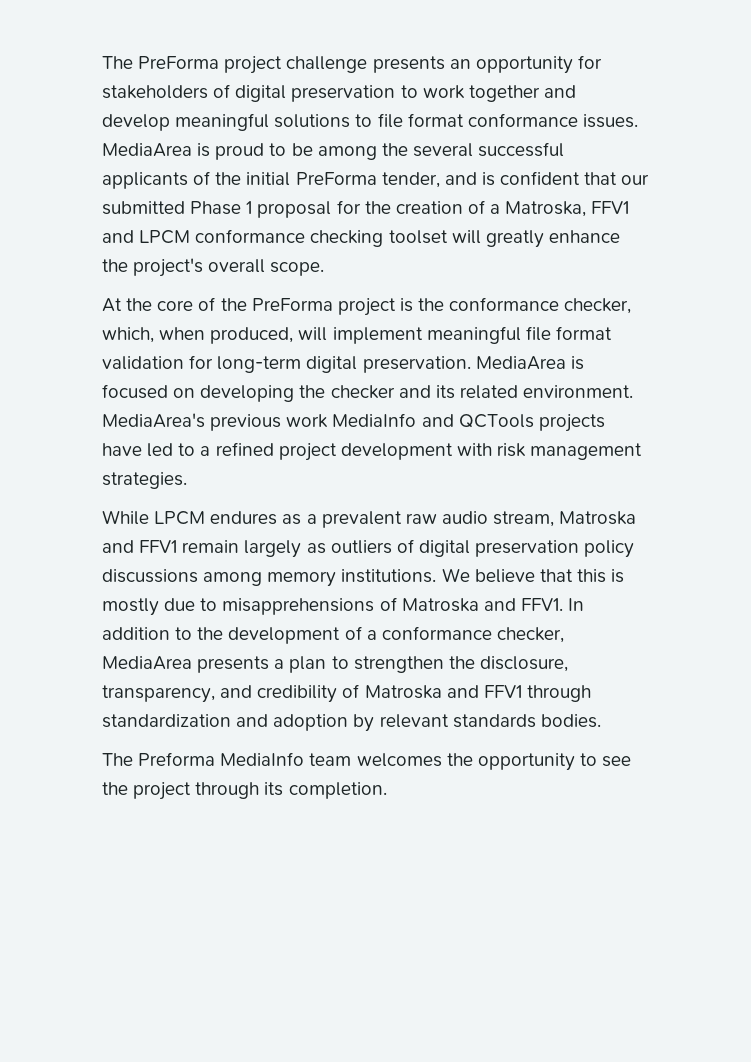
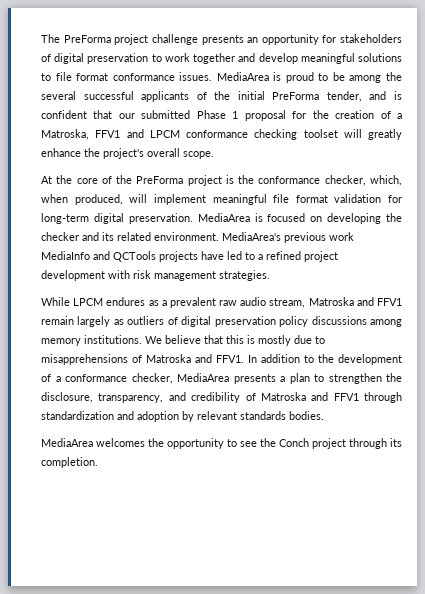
- The Preforma MediaInfo team welcomes the opportunity to see the project through its completion.
+ MediaArea welcomes the opportunity to see the Conch project through its completion.

